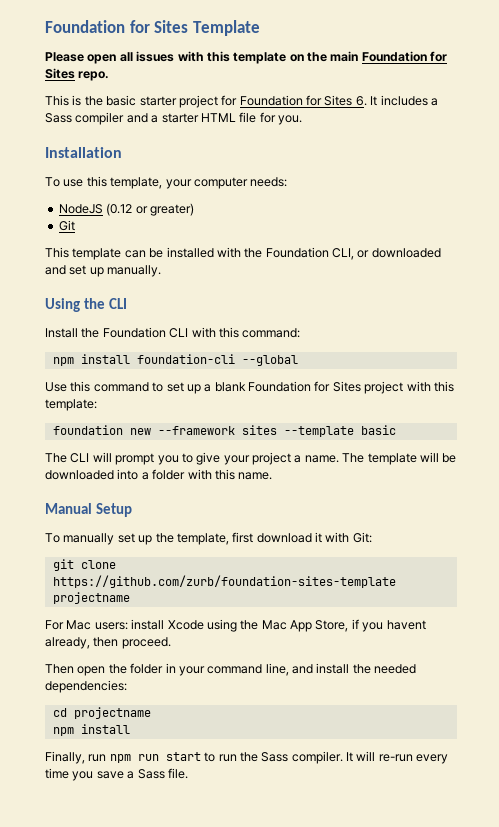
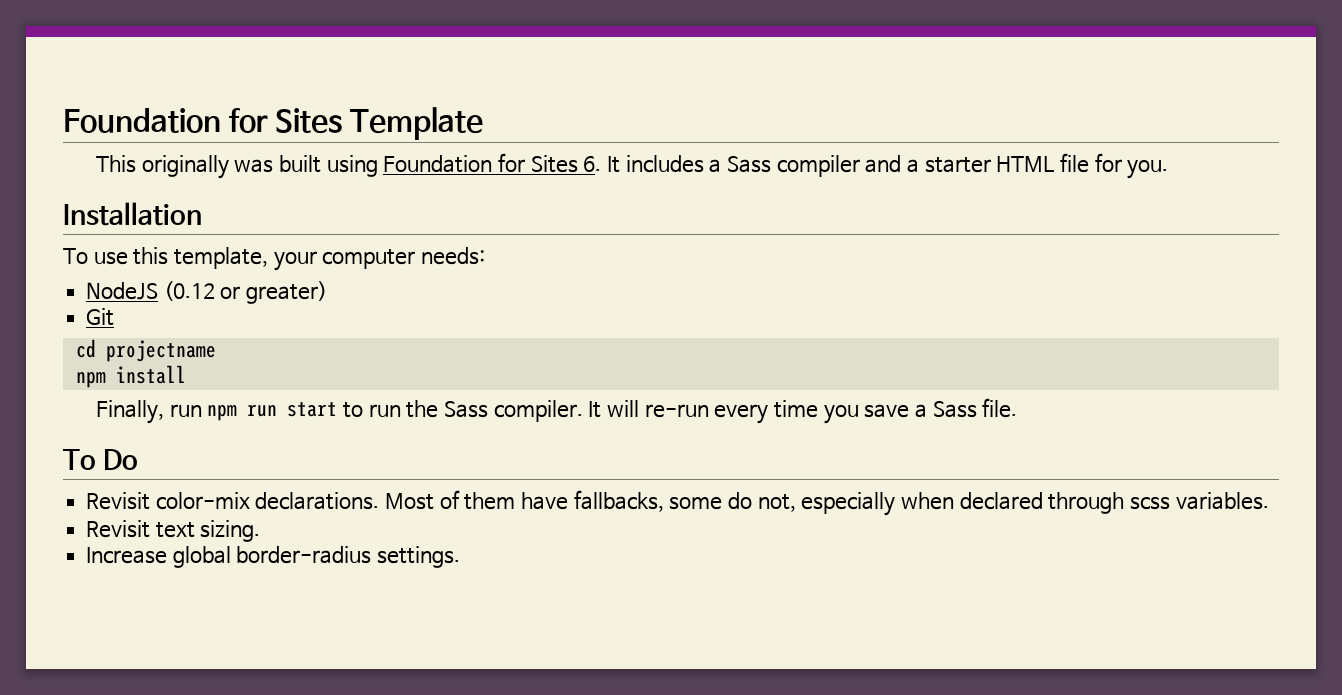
- Please open all issues with this template on the main Foundation for Sites repo.
- This is the basic starter project for Foundation for Sites 6. It includes a Sass compiler and a starter HTML file for you.
+ This originally was built using Foundation for Sites 6. It includes a Sass compiler and a starter HTML file for you.
- This template can be installed with the Foundation CLI, or downloaded and set up manually.
- Using the CLI
- Install the Foundation CLI with this command:
- npm install foundation-cli --global
- Use this command to set up a blank Foundation for Sites project with this template:
- foundation new --framework sites --template basic
- The CLI will prompt you to give your project a name. The template will be downloaded into a folder with this name.
- Manual Setup
- To manually set up the template, first download it with Git:
- git clone https://github.com/zurb/foundation-sites-template projectname
- For Mac users: install Xcode using the Mac App Store, if you havent already, then proceed.
- Then open the folder in your command line, and install the needed dependencies:
+ To Do
+ Revisit color-mix declarations. Most of them have fallbacks, some do not, especially when declared through scss variables.
+ Revisit text sizing.
+ Increase global border-radius settings.

